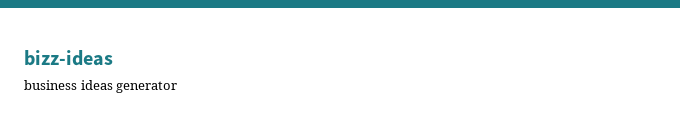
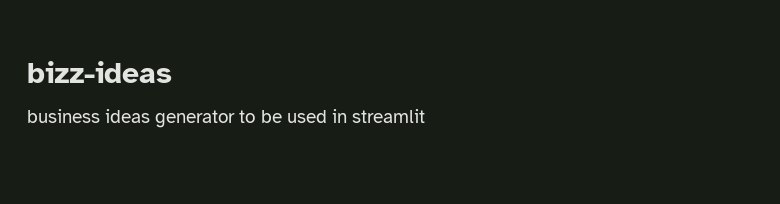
- business ideas generator
+ business ideas generator to be used in streamlit

